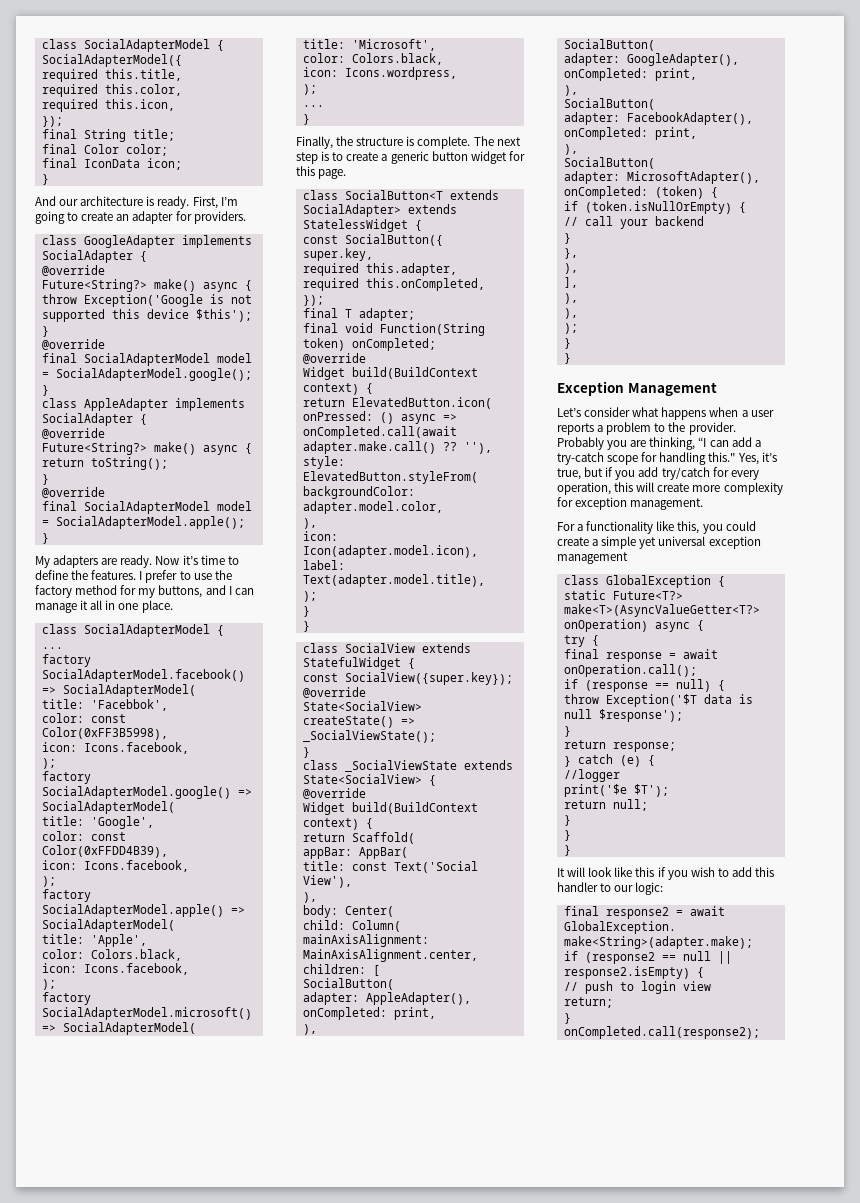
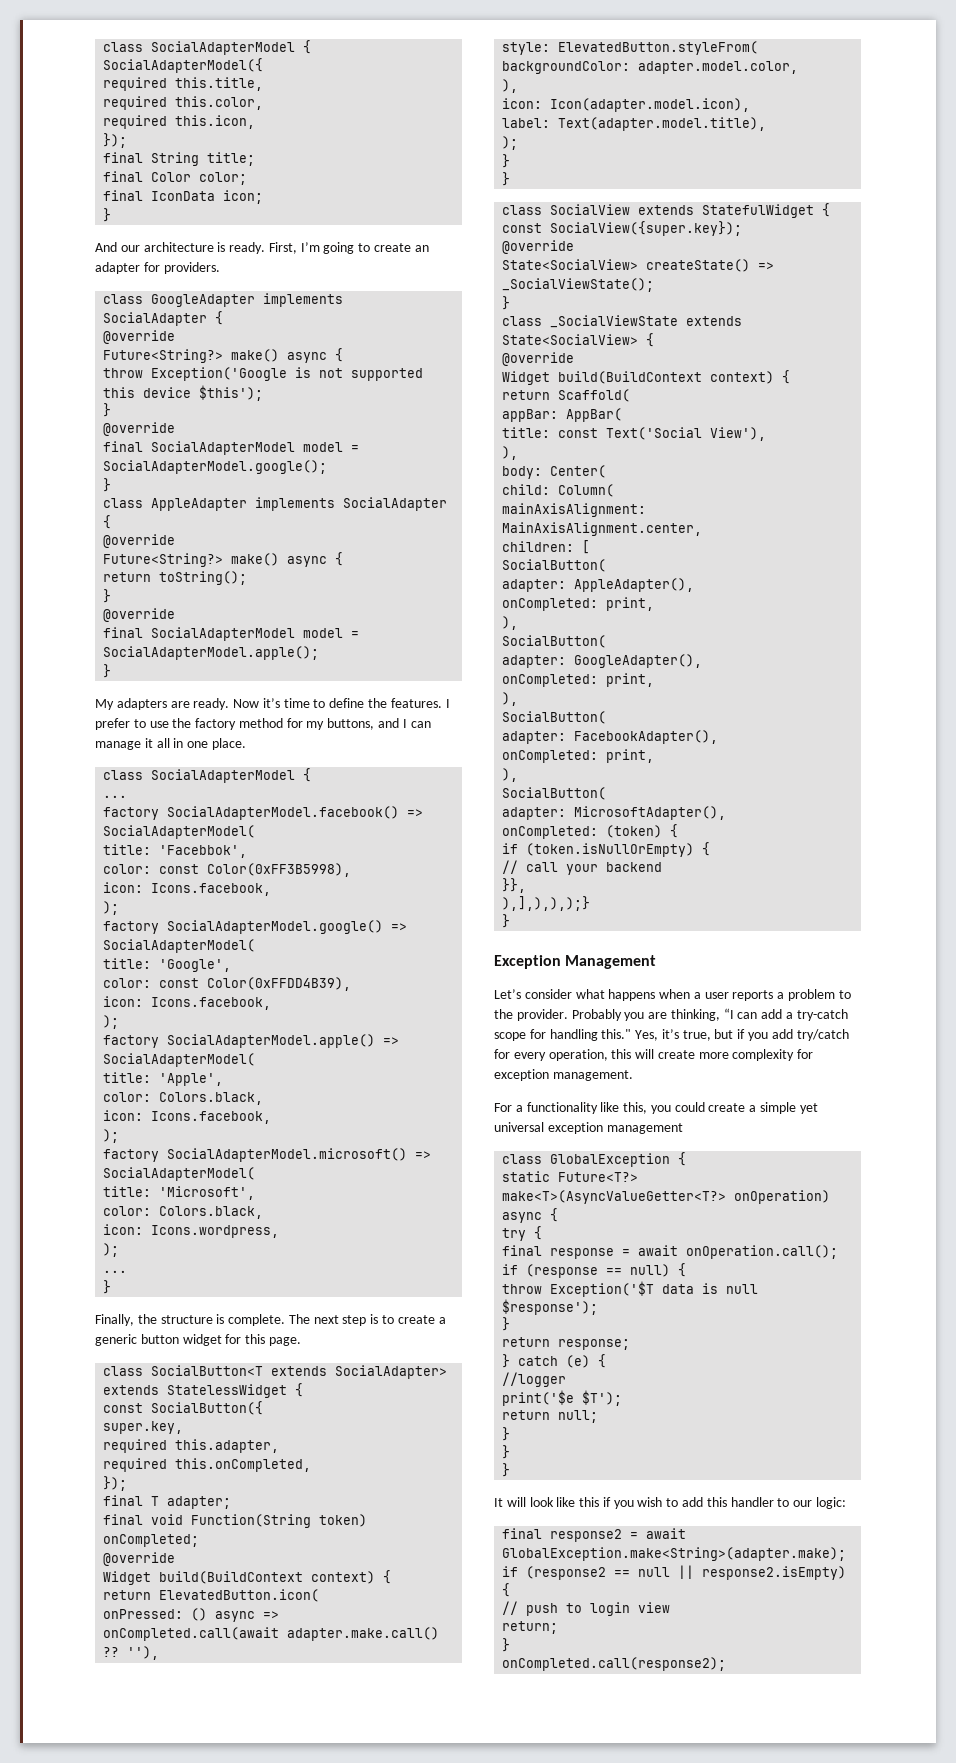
  // call your backend
- }
- },
- ),
- ],
- ),
- ),
- );
- }
+ }},
+ ),],),),);}

